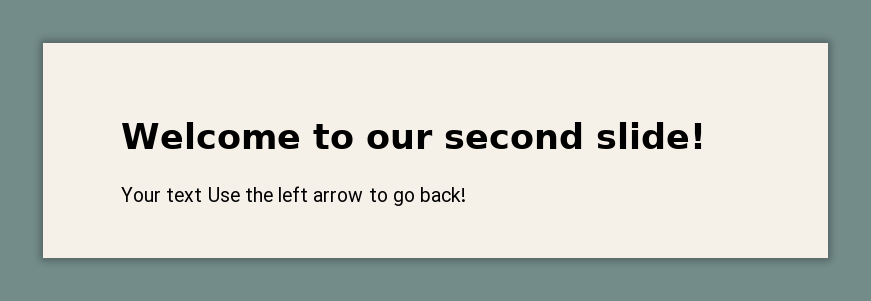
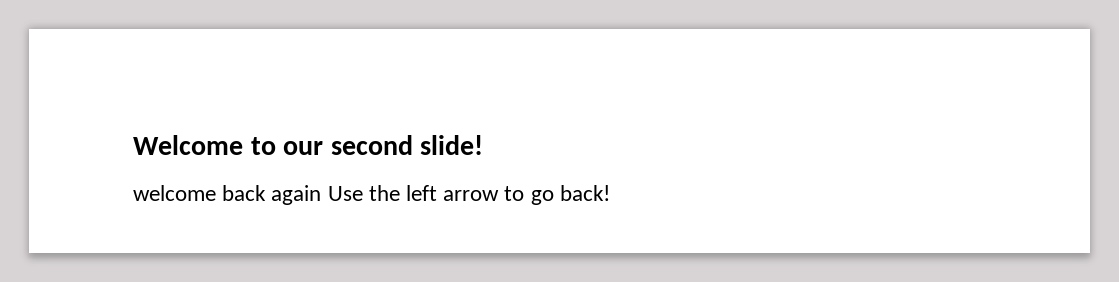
- Your text Use the left arrow to go back!
+ welcome back again Use the left arrow to go back!

